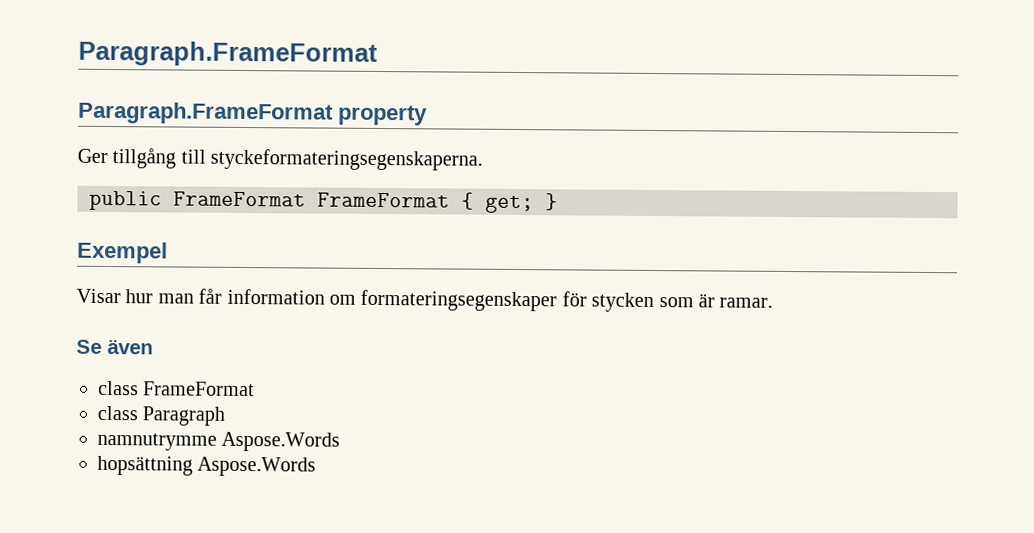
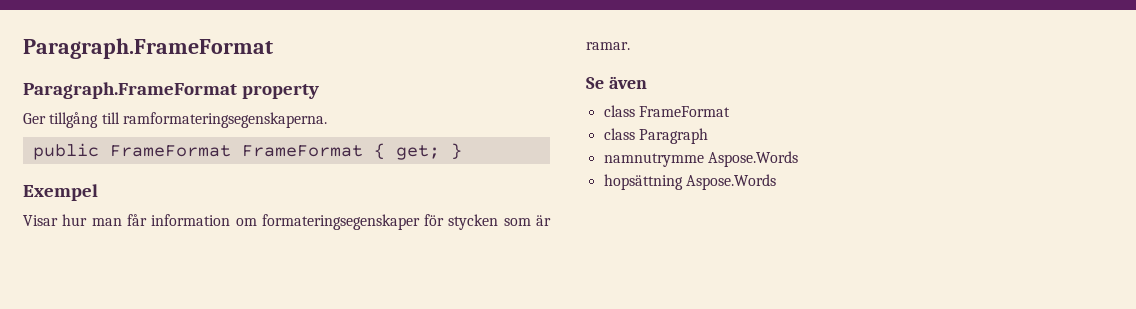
- Ger tillgång till styckeformateringsegenskaperna.
+ Ger tillgång till ramformateringsegenskaperna.

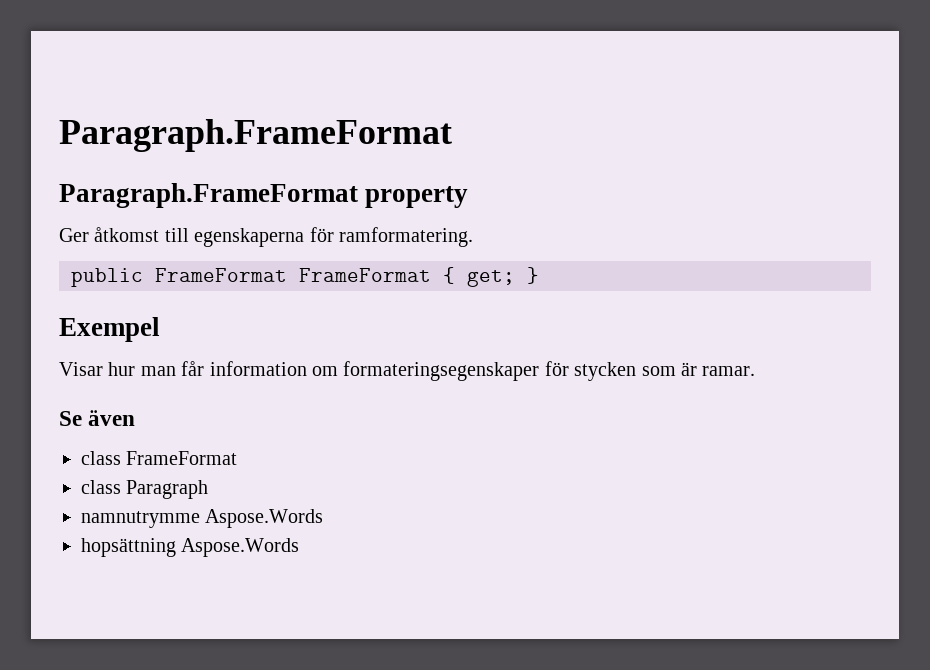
- Ger tillgång till ramformateringsegenskaperna.
+ Ger åtkomst till egenskaperna för ramformatering.

